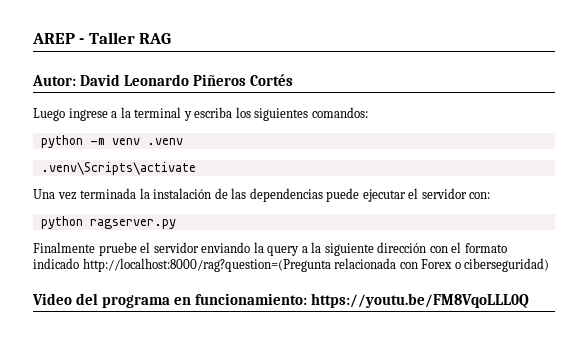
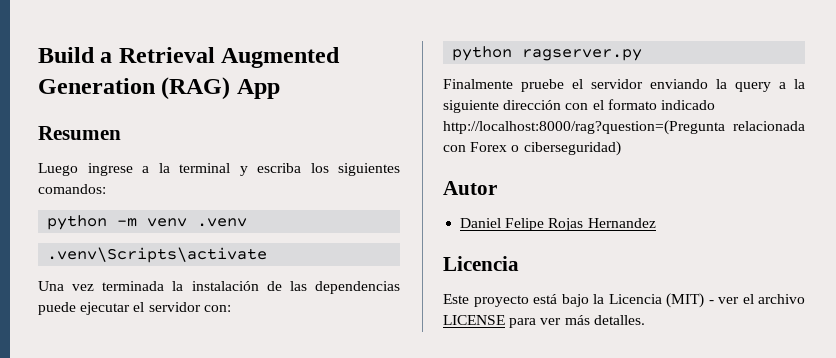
- AREP - Taller RAG
- Autor: David Leonardo Piñeros Cortés
+ Build a Retrieval Augmented Generation (RAG) App
+ Resumen
- Video del programa en funcionamiento: https://youtu.be/FM8VqoLLL0Q
+ Autor
+ Daniel Felipe Rojas Hernandez
+ Licencia
+ Este proyecto está bajo la Licencia (MIT) - ver el archivo LICENSE para ver más detalles.

